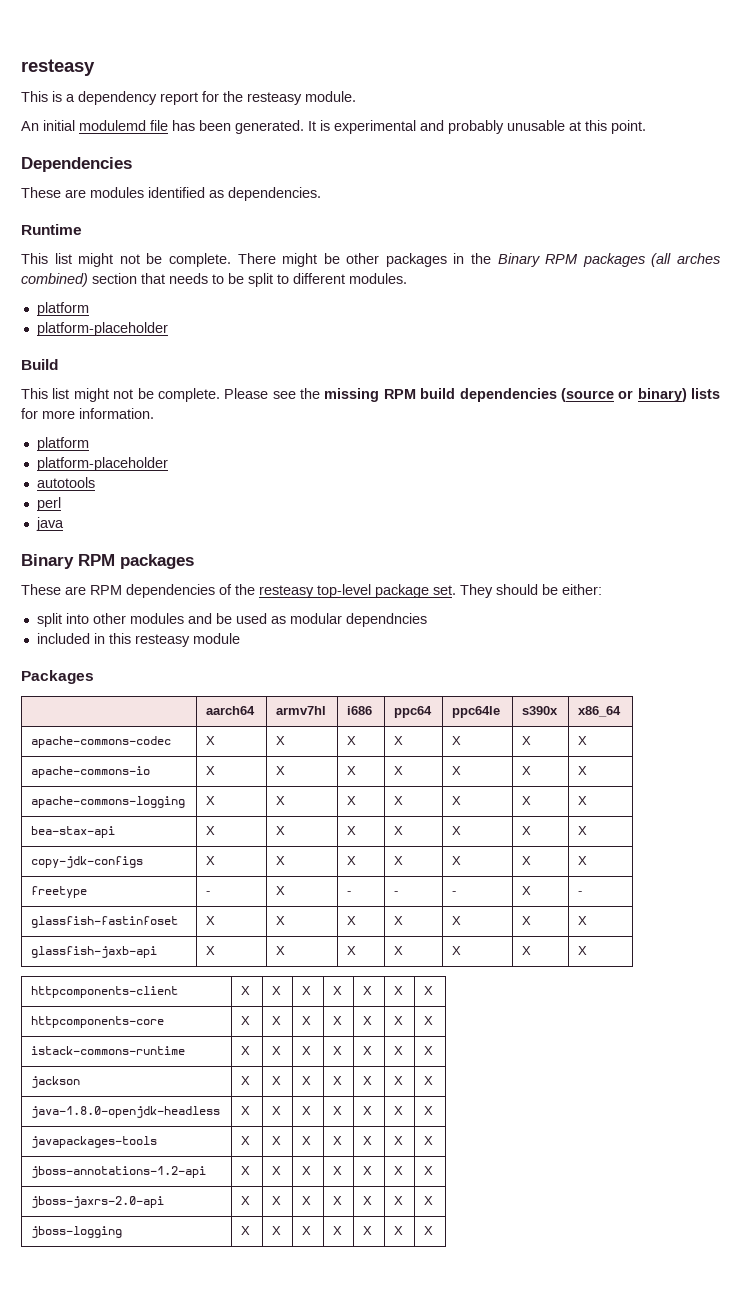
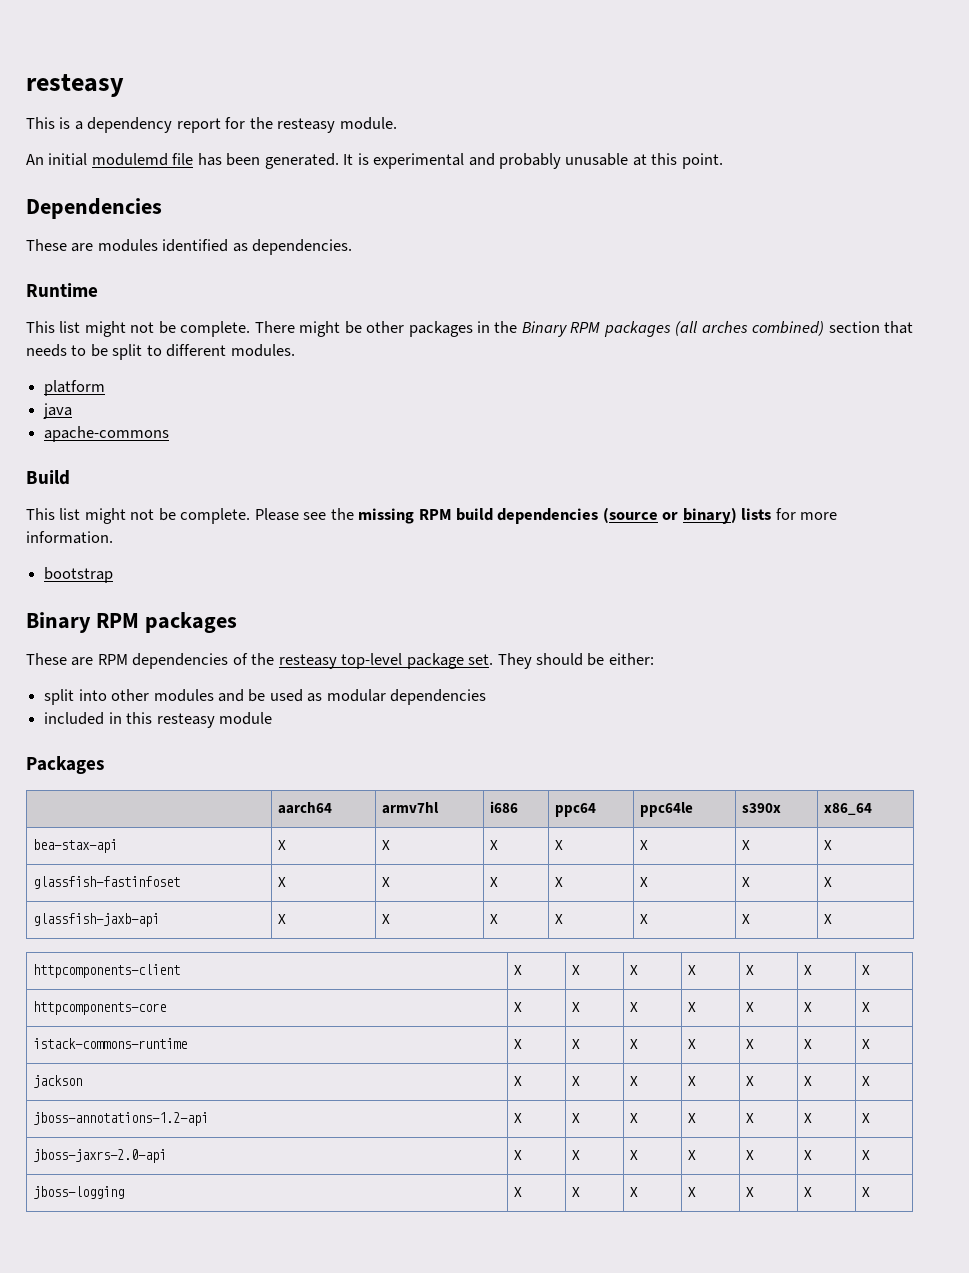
  There might be other packages in the Binary RPM packages (all arches combined) section that needs to be split to different modules.
  platform
- platform-placeholder
+ java
+ apache-commons
  Please see the missing RPM build dependencies (source or binary) lists for more information.
- platform
- platform-placeholder
- autotools
- perl
- java
+ bootstrap
- split into other modules and be used as modular dependncies
+ split into other modules and be used as modular dependencies
- apache-commons-codec | X | X | X | X | X | X | X
- apache-commons-io | X | X | X | X | X | X | X
- apache-commons-logging | X | X | X | X | X | X | X
- copy-jdk-configs | X | X | X | X | X | X | X
- freetype | - | X | - | - | - | X | -
- java-1.8.0-openjdk-headless | X | X | X | X | X | X | X
- javapackages-tools | X | X | X | X | X | X | X

